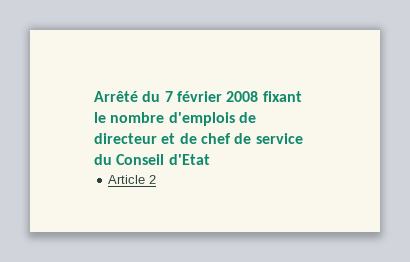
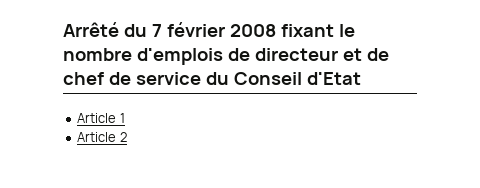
+ Article 1

